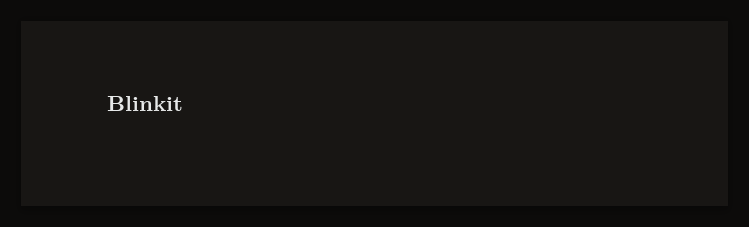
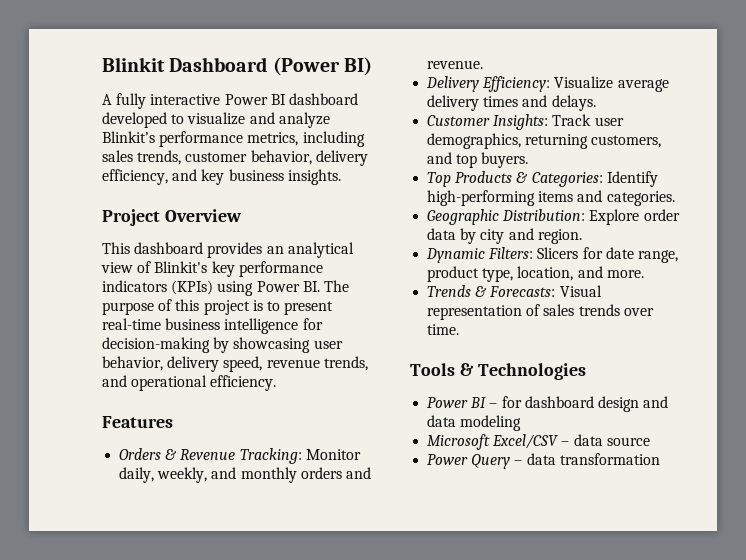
- Blinkit
+ Blinkit Dashboard (Power BI)
+ A fully interactive Power BI dashboard developed to visualize and analyze Blinkit’s performance metrics, including sales trends, customer behavior, delivery efficiency, and key business insights.
+ Project Overview
+ This dashboard provides an analytical view of Blinkit's key performance indicators (KPIs) using Power BI. The purpose of this project is to present real-time business intelligence for decision-making by showcasing user behavior, delivery speed, revenue trends, and operational efficiency.
+ Features
+ Orders & Revenue Tracking: Monitor daily, weekly, and monthly orders and revenue.
+ Delivery Efficiency: Visualize average delivery times and delays.
+ Customer Insights: Track user demographics, returning customers, and top buyers.
+ Top Products & Categories: Identify high-performing items and categories.
+ Geographic Distribution: Explore order data by city and region.
+ Dynamic Filters: Slicers for date range, product type, location, and more.
+ Trends & Forecasts: Visual representation of sales trends over time.
+ Tools & Technologies
+ Power BI – for dashboard design and data modeling
+ Microsoft Excel/CSV – data source
+ Power Query – data transformation

